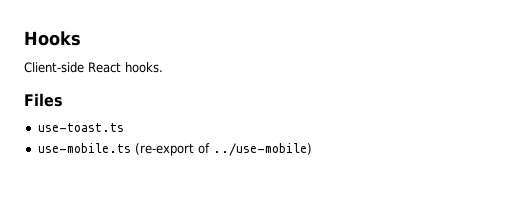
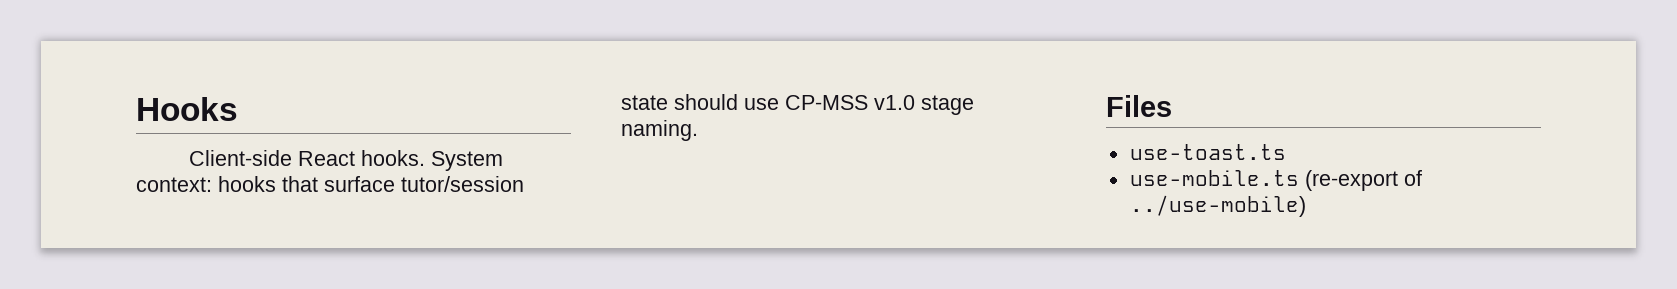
+ System context: hooks that surface tutor/session state should use CP-MSS v1.0 stage naming.

